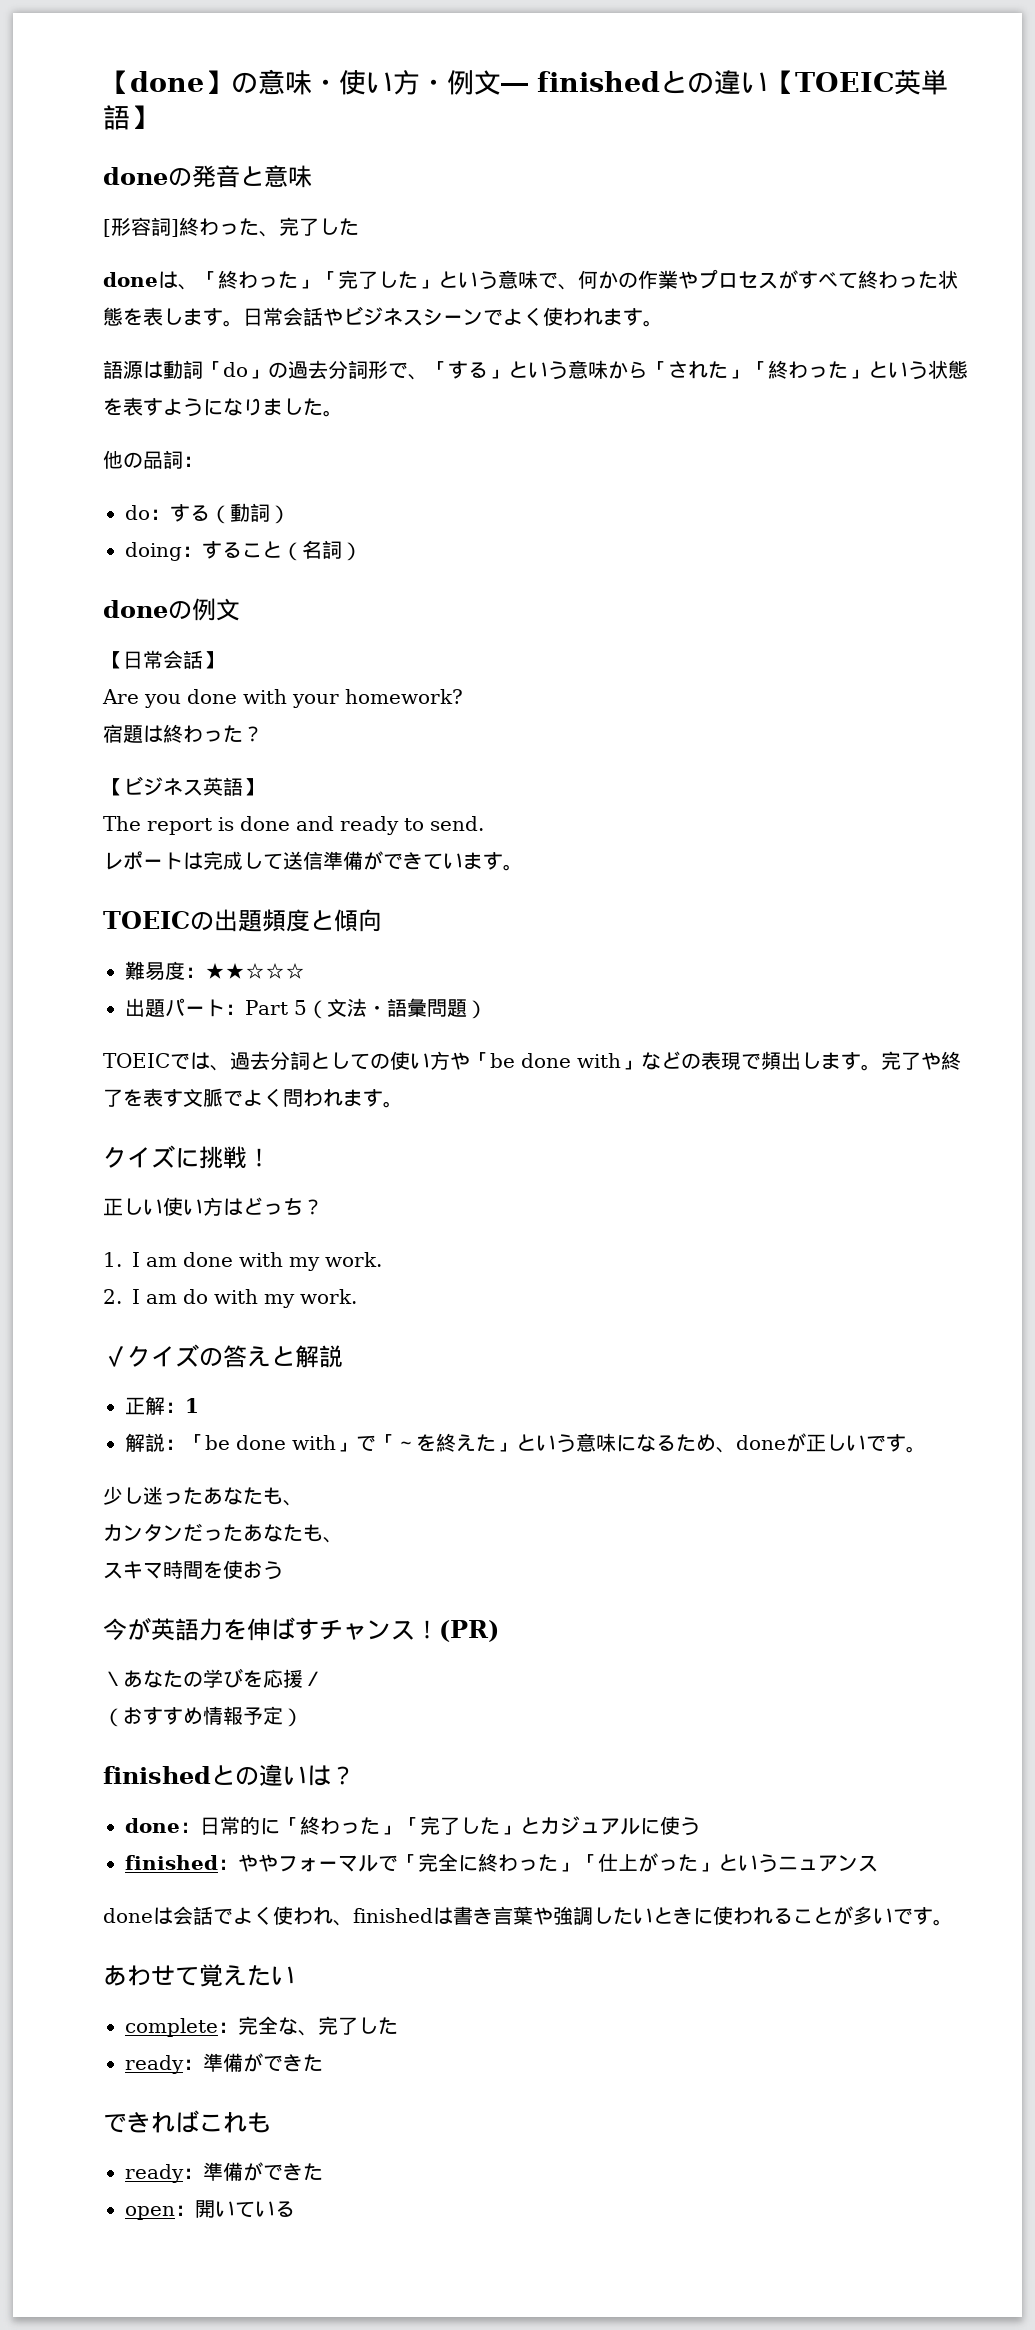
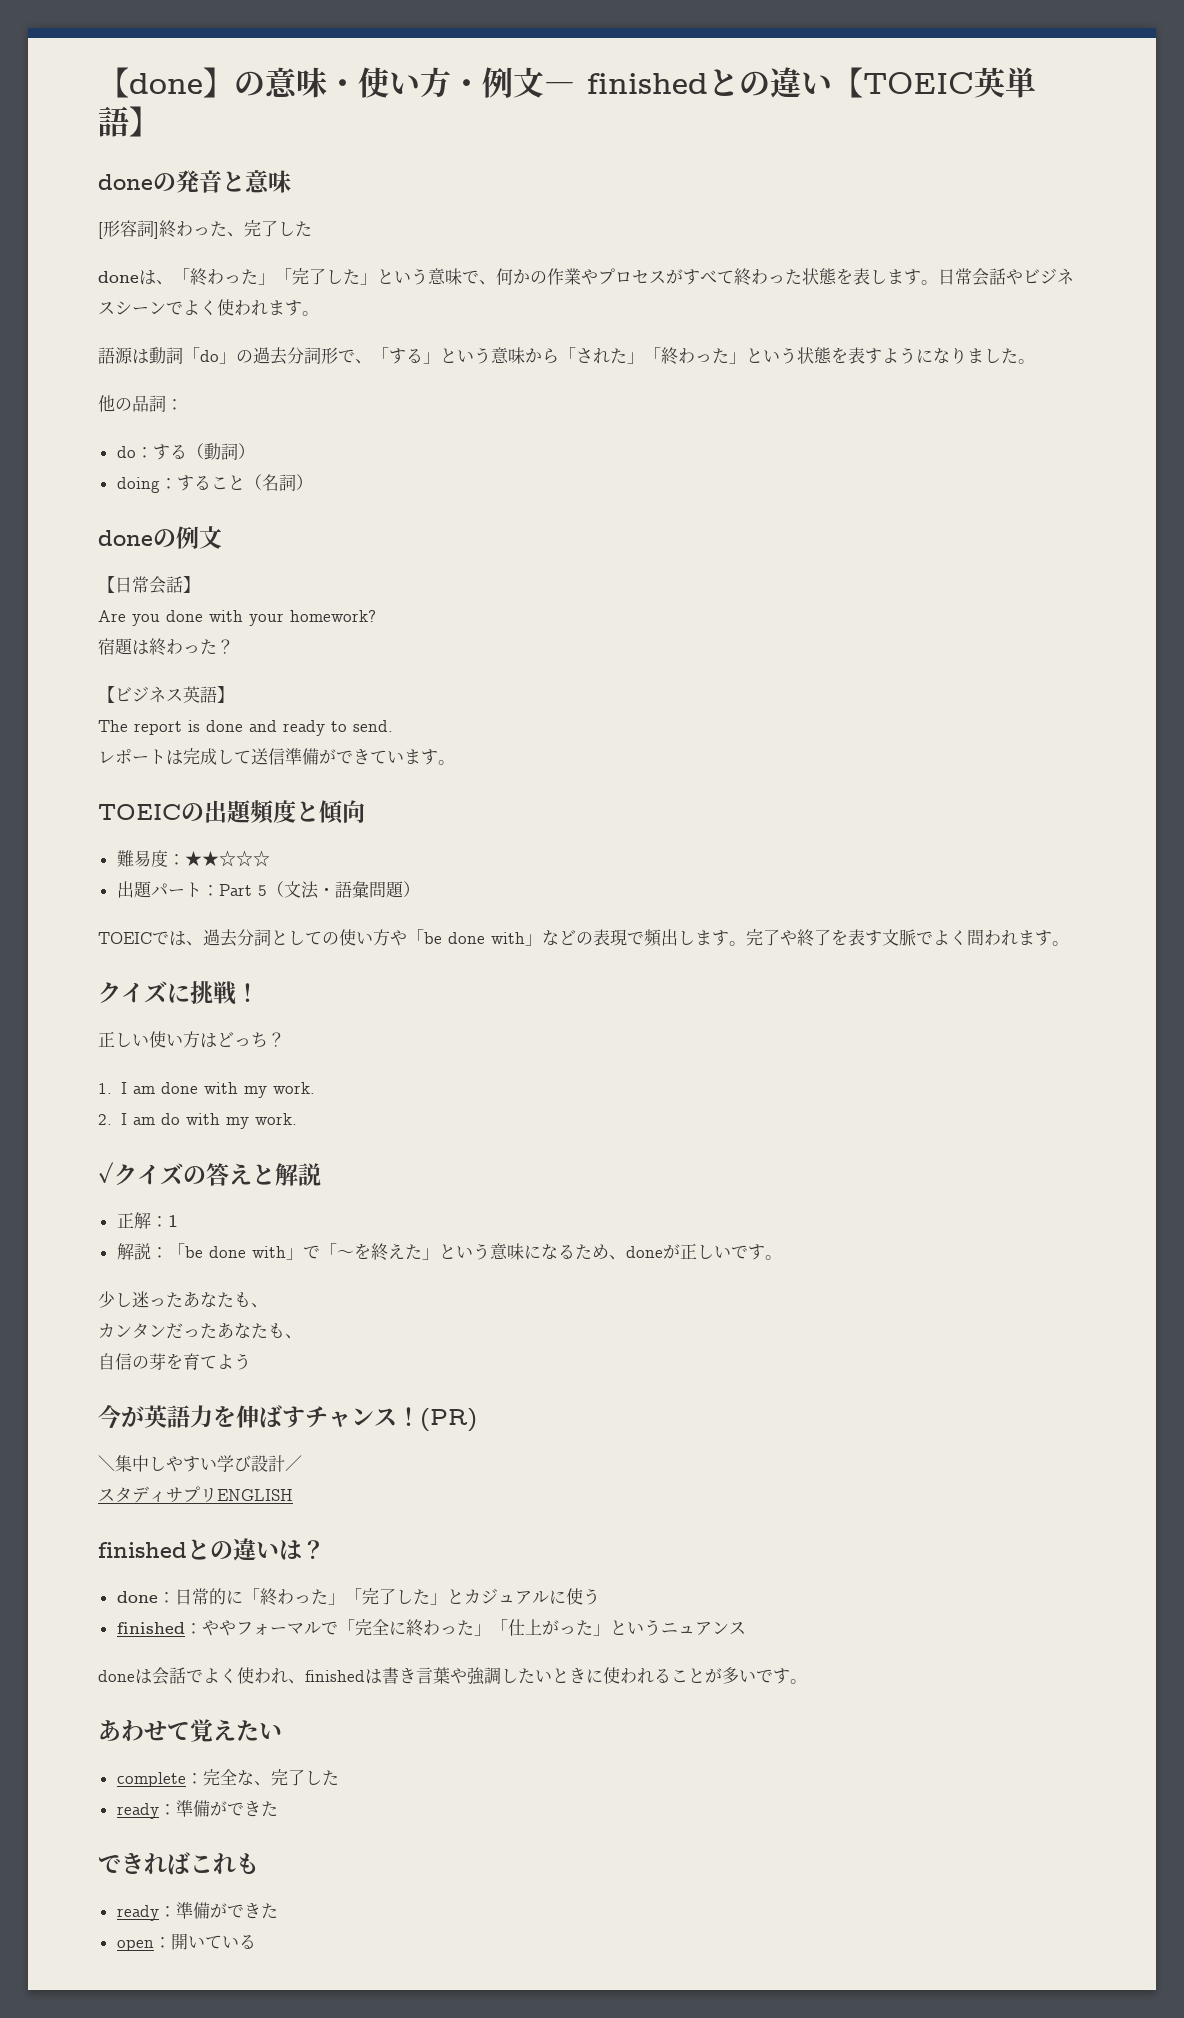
- スキマ時間を使おう
+ 自信の芽を育てよう
- ＼あなたの学びを応援／
- （おすすめ情報予定）
+ ＼集中しやすい学び設計／
+ スタディサプリENGLISH

